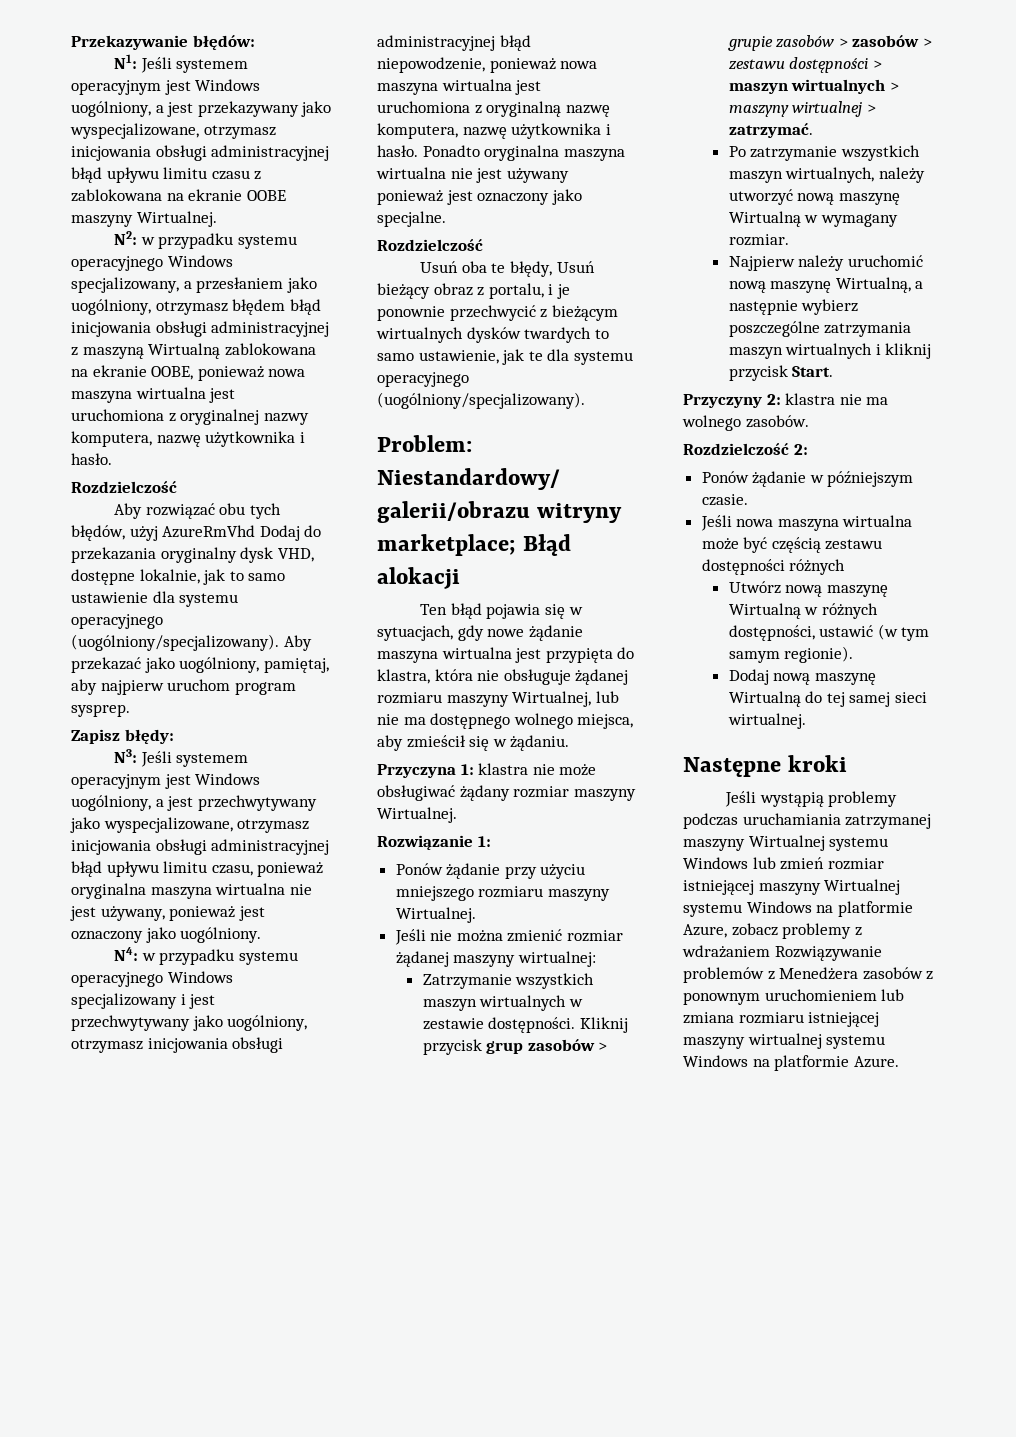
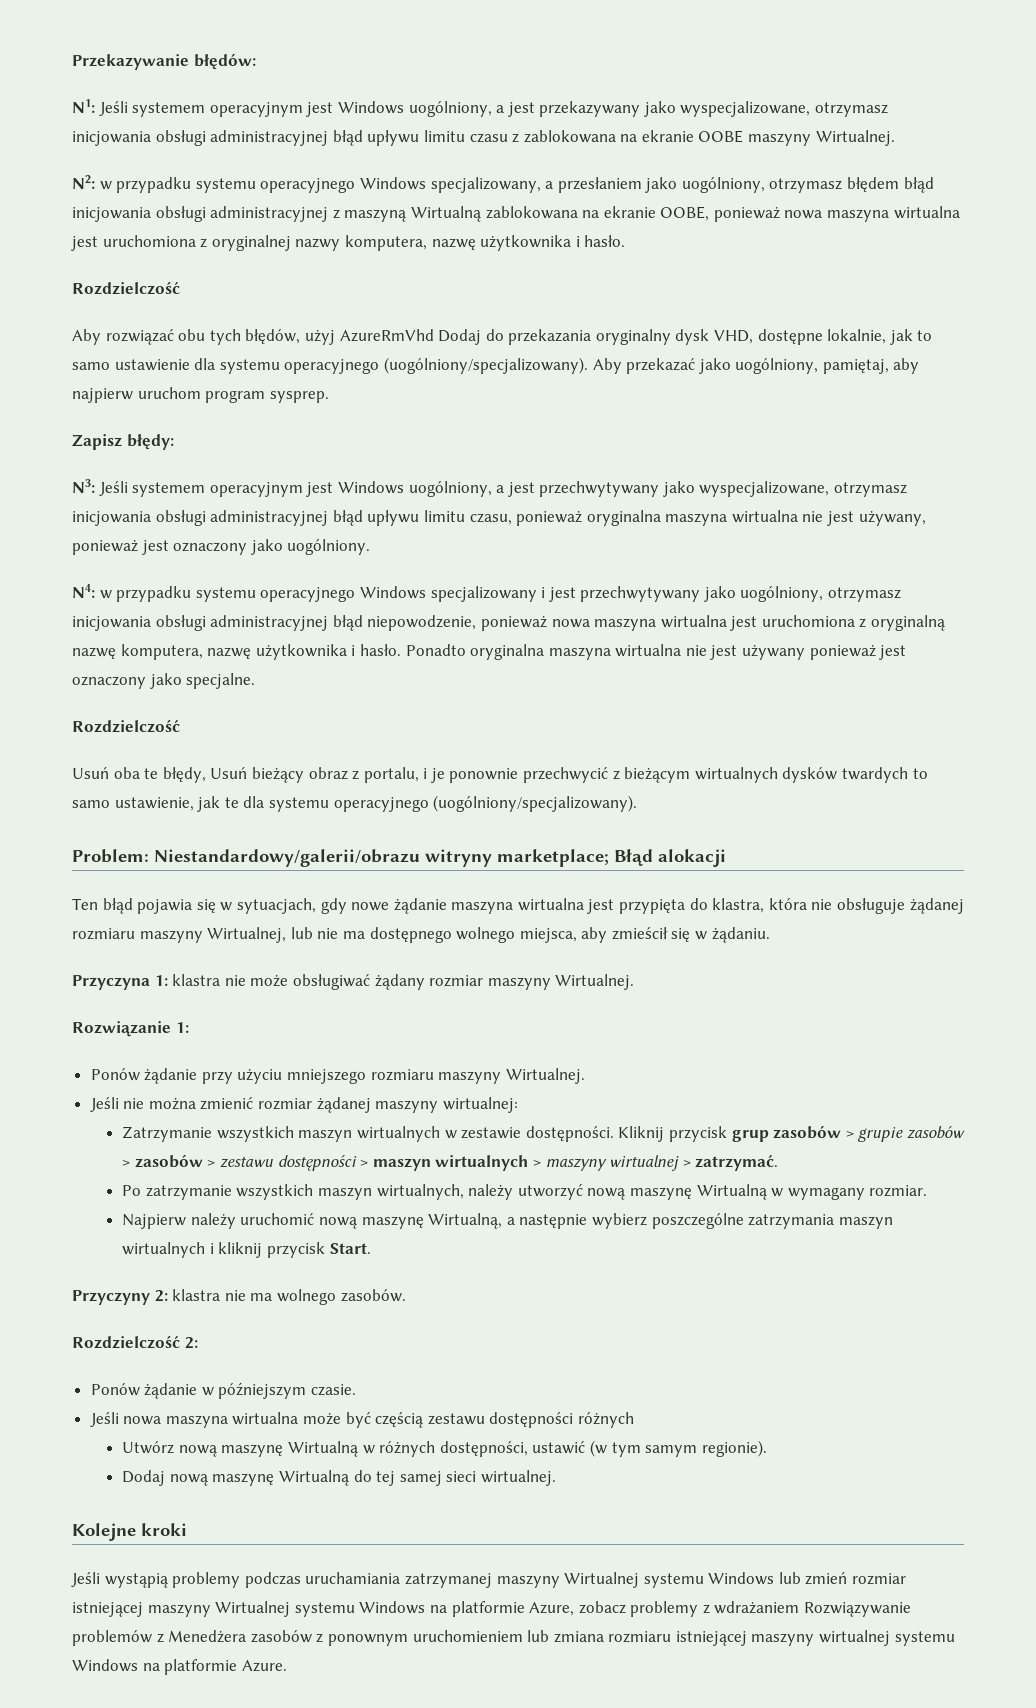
- Następne kroki
+ Kolejne kroki

